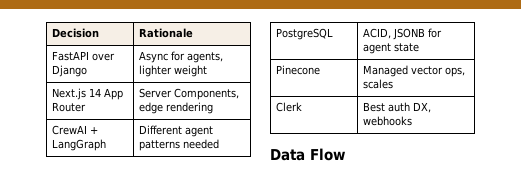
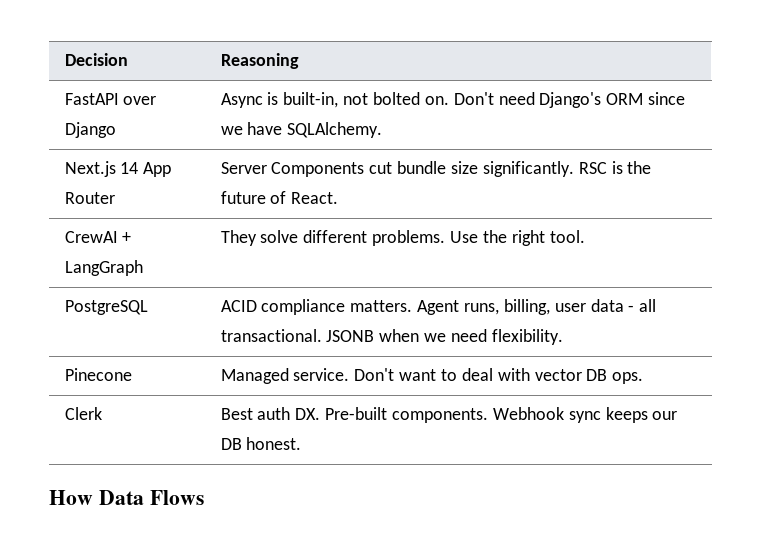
- Decision | Rationale
+ Decision | Reasoning
- FastAPI over Django | Async for agents, lighter weight
+ FastAPI over Django | Async is built-in, not bolted on. Don't need Django's ORM since we have SQLAlchemy.
- Next.js 14 App Router | Server Components, edge rendering
- CrewAI + LangGraph | Different agent patterns needed
- PostgreSQL | ACID, JSONB for agent state
- Pinecone | Managed vector ops, scales
- Clerk | Best auth DX, webhooks
- Data Flow
+ Next.js 14 App Router | Server Components cut bundle size significantly. RSC is the future of React.
+ CrewAI + LangGraph | They solve different problems. Use the right tool.
+ PostgreSQL | ACID compliance matters. Agent runs, billing, user data - all transactional. JSONB when we need flexibility.
+ Pinecone | Managed service. Don't want to deal with vector DB ops.
+ Clerk | Best auth DX. Pre-built components. Webhook sync keeps our DB honest.
+ How Data Flows

